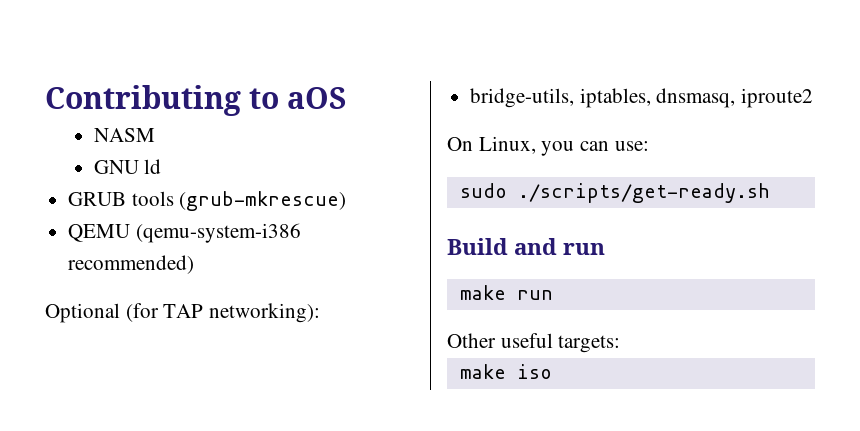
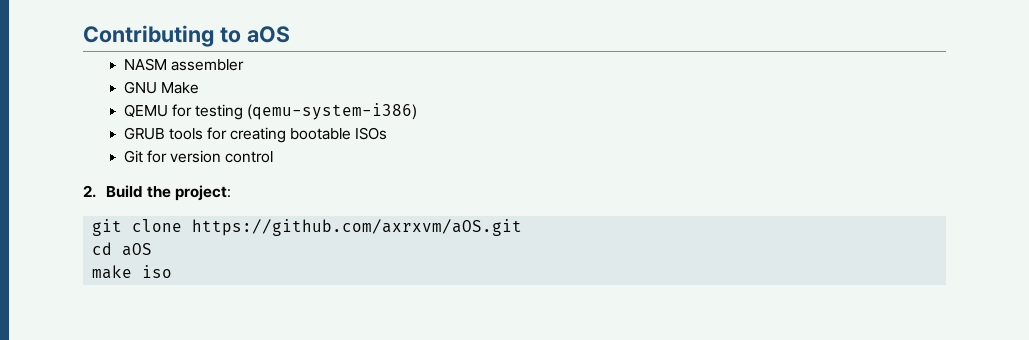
- NASM
+ NASM assembler
- GNU ld
- GRUB tools (grub-mkrescue)
- QEMU (qemu-system-i386 recommended)
- Optional (for TAP networking):
- bridge-utils, iptables, dnsmasq, iproute2
- On Linux, you can use:
- sudo ./scripts/get-ready.sh
- Build and run
- make run
- Other useful targets:
+ GNU Make
+ QEMU for testing (qemu-system-i386)
+ GRUB tools for creating bootable ISOs
+ Git for version control
+ 2. Build the project:
+ git clone https://github.com/axrxvm/aOS.git
+ cd aOS

